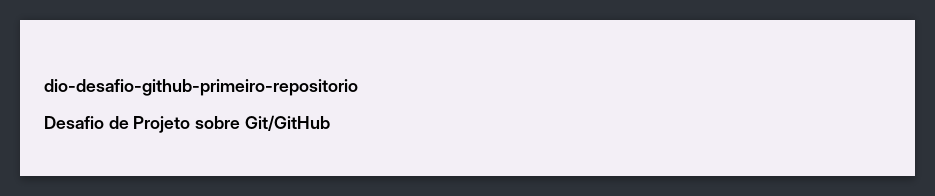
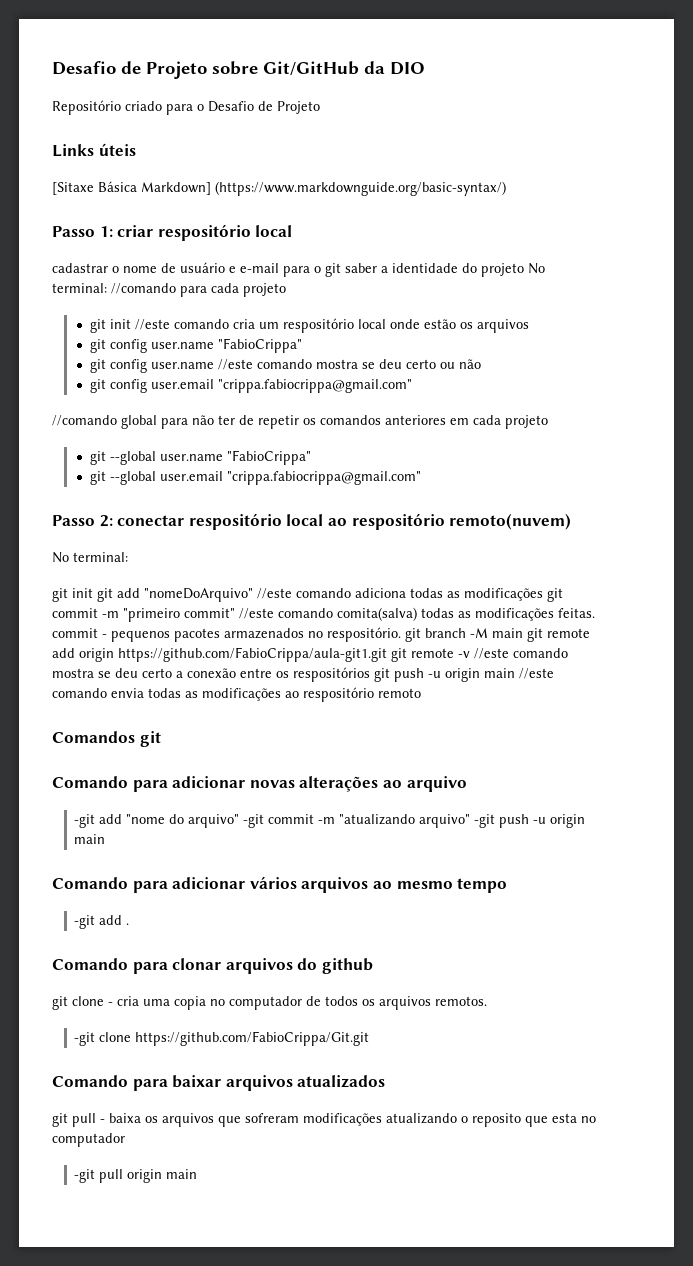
- dio-desafio-github-primeiro-repositorio
- Desafio de Projeto sobre Git/GitHub
+ Desafio de Projeto sobre Git/GitHub da DIO
+ Repositório criado para o Desafio de Projeto
+ Links úteis
+ [Sitaxe Básica Markdown] (https://www.markdownguide.org/basic-syntax/)
+ Passo 1: criar respositório local
+ cadastrar o nome de usuário e e-mail para o git saber a identidade do projeto No terminal: //comando para cada projeto
+ git init //este comando cria um respositório local onde estão os arquivos
+ git config user.name "FabioCrippa"
+ git config user.name //este comando mostra se deu certo ou não
+ git config user.email "crippa.fabiocrippa@gmail.com"
+ //comando global para não ter de repetir os comandos anteriores em cada projeto
+ git --global user.name "FabioCrippa"
+ git --global user.email "crippa.fabiocrippa@gmail.com"
+ Passo 2: conectar respositório local ao respositório remoto(nuvem)
+ No terminal:
+ git init git add "nomeDoArquivo" //este comando adiciona todas as modificações git commit -m "primeiro commit" //este comando comita(salva) todas as modificações feitas. commit - pequenos pacotes armazenados no respositório. git branch -M main git remote add origin https://github.com/FabioCrippa/aula-git1.git git remote -v //este comando mostra se deu certo a conexão entre os respositórios git push -u origin main //este comando envia todas as modificações ao respositório remoto
+ Comandos git
+ Comando para adicionar novas alterações ao arquivo
+ -git add "nome do arquivo" -git commit -m "atualizando arquivo" -git push -u origin main
+ Comando para adicionar vários arquivos ao mesmo tempo
+ -git add .
+ Comando para clonar arquivos do github
+ git clone - cria uma copia no computador de todos os arquivos remotos.
+ -git clone https://github.com/FabioCrippa/Git.git
+ Comando para baixar arquivos atualizados
+ git pull - baixa os arquivos que sofreram modificações atualizando o reposito que esta no computador
+ -git pull origin main

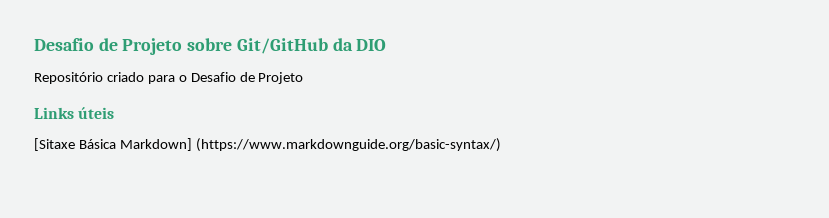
- Passo 1: criar respositório local
- cadastrar o nome de usuário e e-mail para o git saber a identidade do projeto No terminal: //comando para cada projeto
- git init //este comando cria um respositório local onde estão os arquivos
- git config user.name "FabioCrippa"
- git config user.name //este comando mostra se deu certo ou não
- git config user.email "crippa.fabiocrippa@gmail.com"
- //comando global para não ter de repetir os comandos anteriores em cada projeto
- git --global user.name "FabioCrippa"
- git --global user.email "crippa.fabiocrippa@gmail.com"
- Passo 2: conectar respositório local ao respositório remoto(nuvem)
- No terminal:
- git init git add "nomeDoArquivo" //este comando adiciona todas as modificações git commit -m "primeiro commit" //este comando comita(salva) todas as modificações feitas. commit - pequenos pacotes armazenados no respositório. git branch -M main git remote add origin https://github.com/FabioCrippa/aula-git1.git git remote -v //este comando mostra se deu certo a conexão entre os respositórios git push -u origin main //este comando envia todas as modificações ao respositório remoto
- Comandos git
- Comando para adicionar novas alterações ao arquivo
- -git add "nome do arquivo" -git commit -m "atualizando arquivo" -git push -u origin main
- Comando para adicionar vários arquivos ao mesmo tempo
- -git add .
- Comando para clonar arquivos do github
- git clone - cria uma copia no computador de todos os arquivos remotos.
- -git clone https://github.com/FabioCrippa/Git.git
- Comando para baixar arquivos atualizados
- git pull - baixa os arquivos que sofreram modificações atualizando o reposito que esta no computador
- -git pull origin main

